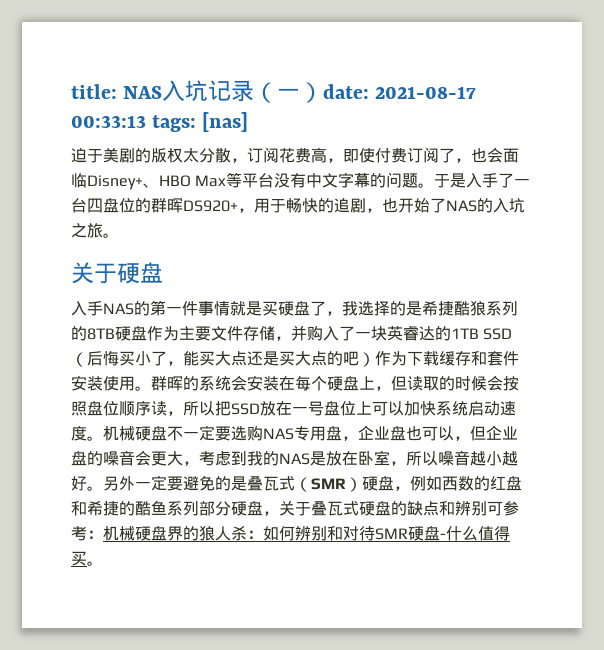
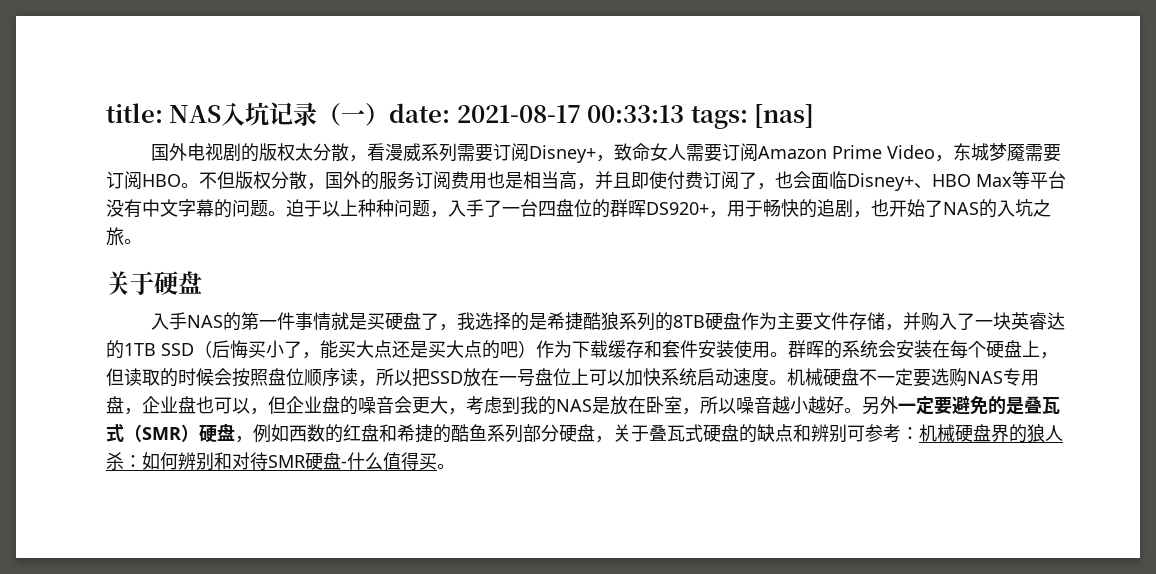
- 迫于美剧的版权太分散，订阅花费高，即使付费订阅了，也会面临Disney+、HBO Max等平台没有中文字幕的问题。
+ 国外电视剧的版权太分散，看漫威系列需要订阅Disney+，致命女人需要订阅Amazon Prime Video，东城梦魇需要订阅HBO。不但版权分散，国外的服务订阅费用也是相当高，并且即使付费订阅了，也会面临Disney+、HBO Max等平台没有中文字幕的问题。
- 于是入手了一台四盘位的群晖DS920+，用于畅快的追剧，也开始了NAS的入坑之旅。
+ 迫于以上种种问题，入手了一台四盘位的群晖DS920+，用于畅快的追剧，也开始了NAS的入坑之旅。

